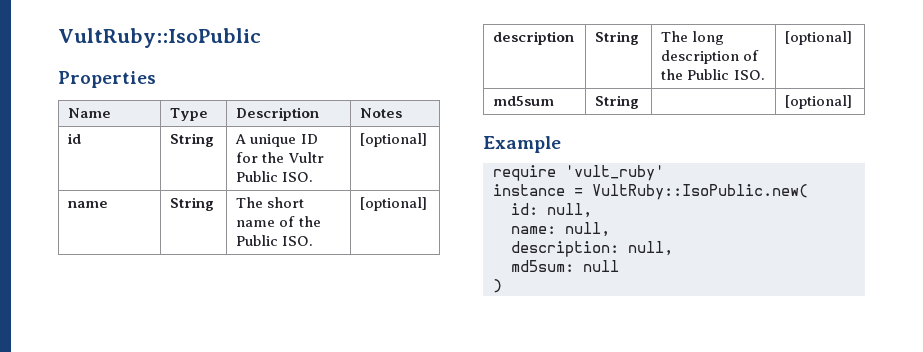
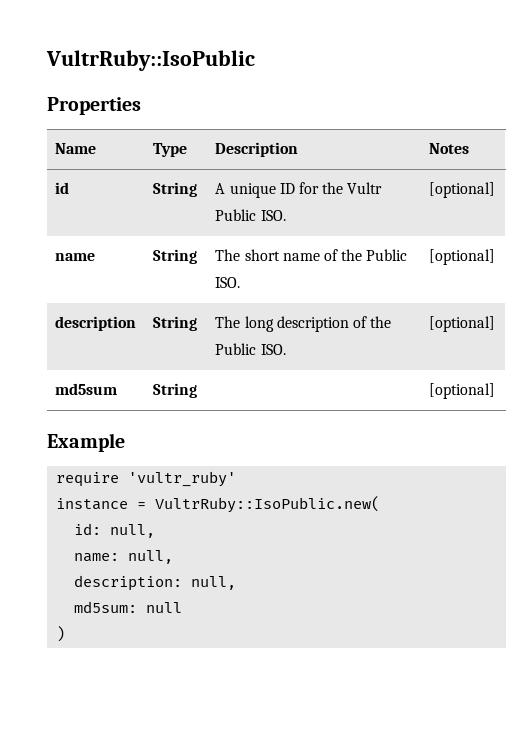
- VultRuby::IsoPublic
+ VultrRuby::IsoPublic
- require 'vult_ruby'
+ require 'vultr_ruby'
- instance = VultRuby::IsoPublic.new(
+ instance = VultrRuby::IsoPublic.new(

